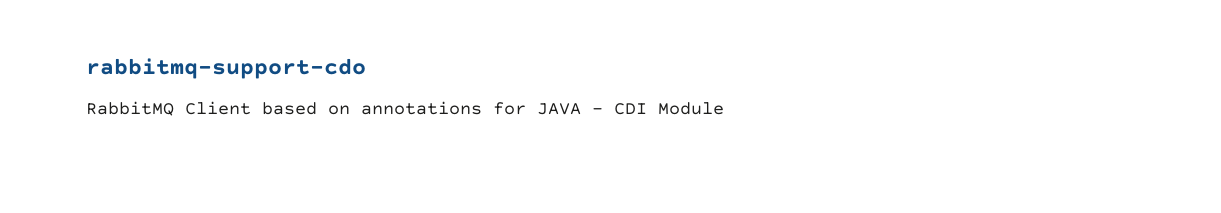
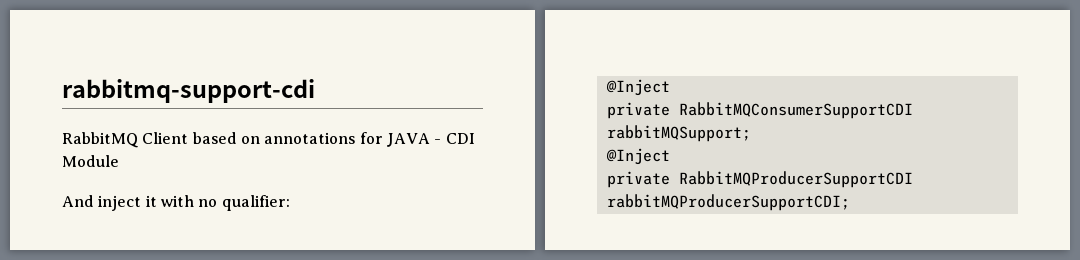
- rabbitmq-support-cdo
+ rabbitmq-support-cdi
+ And inject it with no qualifier:
+ @Inject
+ private RabbitMQConsumerSupportCDI rabbitMQSupport;
+ @Inject
+ private RabbitMQProducerSupportCDI rabbitMQProducerSupportCDI;

